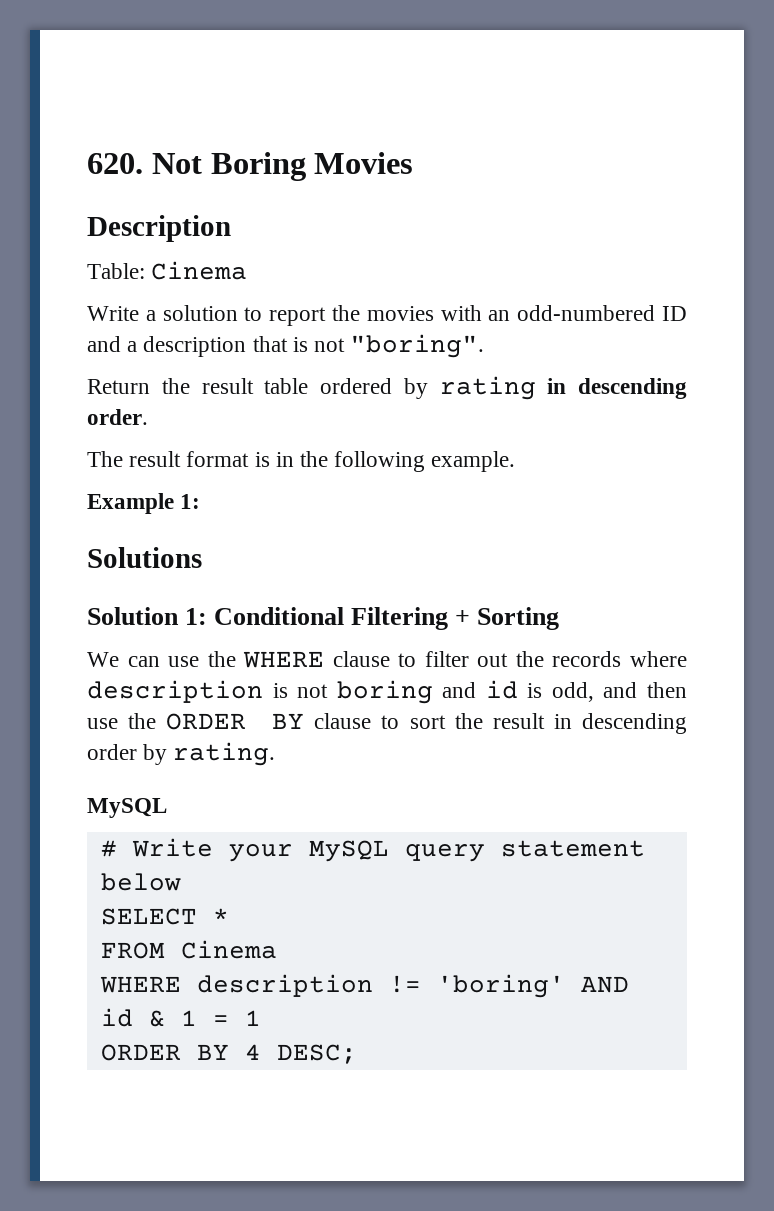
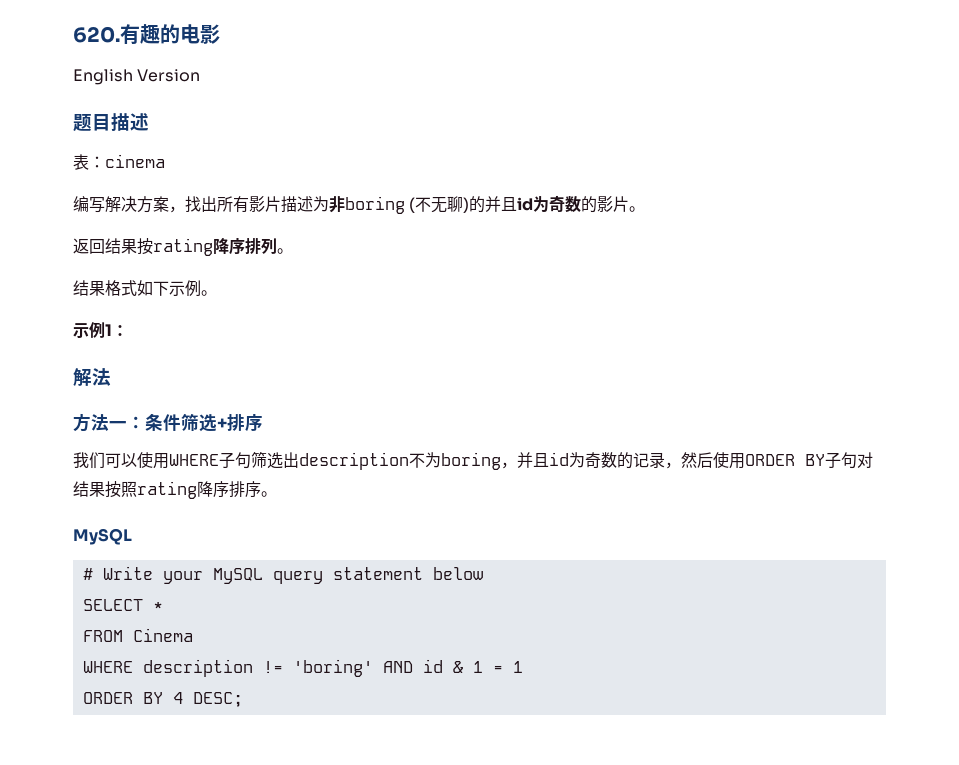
- 620. Not Boring Movies
- Description
- Table: Cinema
- Write a solution to report the movies with an odd-numbered ID and a description that is not "boring".
- Return the result table ordered by rating in descending order.
- The result format is in the following example.
- Example 1:
- Solutions
- Solution 1: Conditional Filtering + Sorting
- We can use the WHERE clause to filter out the records where description is not boring and id is odd, and then use the ORDER BY clause to sort the result in descending order by rating.
+ 620.有趣的电影
+ English Version
+ 题目描述
+ 表：cinema
+ 编写解决方案，找出所有影片描述为非boring (不无聊)的并且id为奇数的影片。
+ 返回结果按rating降序排列。
+ 结果格式如下示例。
+ 示例1：
+ 解法
+ 方法一：条件筛选+排序
+ 我们可以使用WHERE子句筛选出description不为boring，并且id为奇数的记录，然后使用ORDER BY子句对结果按照rating降序排序。

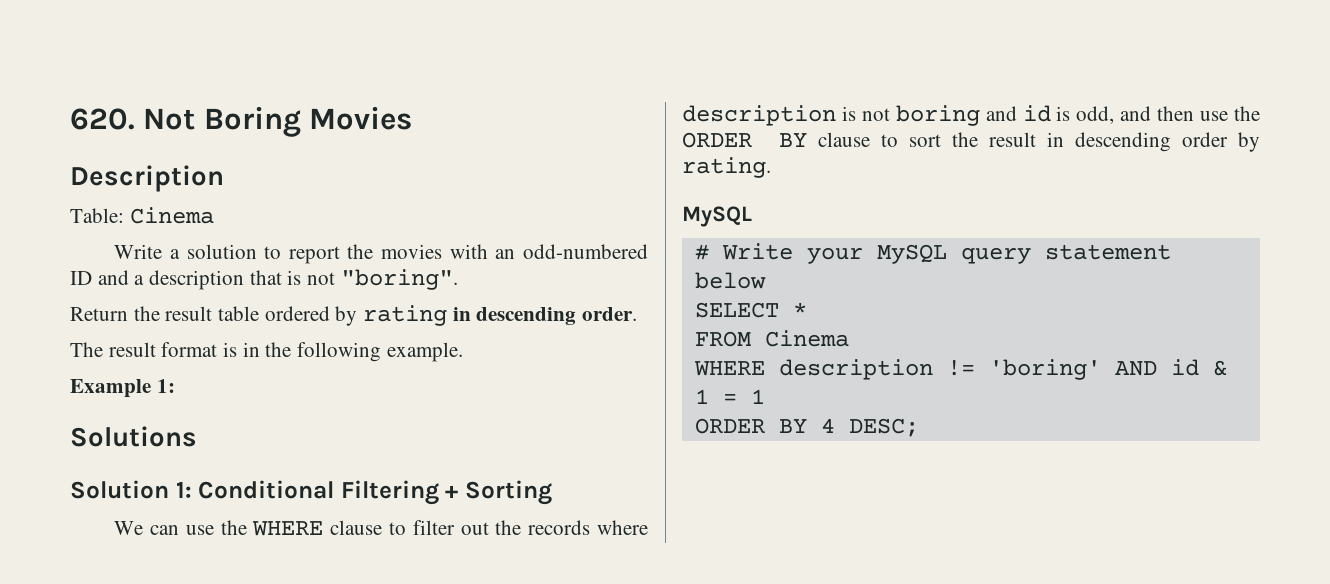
- 620.有趣的电影
- English Version
- 题目描述
- 表：cinema
- 编写解决方案，找出所有影片描述为非boring (不无聊)的并且id为奇数的影片。
- 返回结果按rating降序排列。
- 结果格式如下示例。
- 示例1：
- 解法
- 方法一：条件筛选+排序
- 我们可以使用WHERE子句筛选出description不为boring，并且id为奇数的记录，然后使用ORDER BY子句对结果按照rating降序排序。
+ 620. Not Boring Movies
+ Description
+ Table: Cinema
+ Write a solution to report the movies with an odd-numbered ID and a description that is not "boring".
+ Return the result table ordered by rating in descending order.
+ The result format is in the following example.
+ Example 1:
+ Solutions
+ Solution 1: Conditional Filtering + Sorting
+ We can use the WHERE clause to filter out the records where description is not boring and id is odd, and then use the ORDER BY clause to sort the result in descending order by rating.

